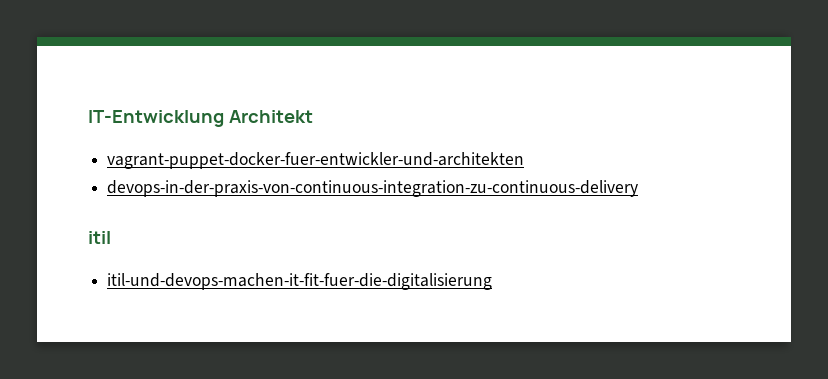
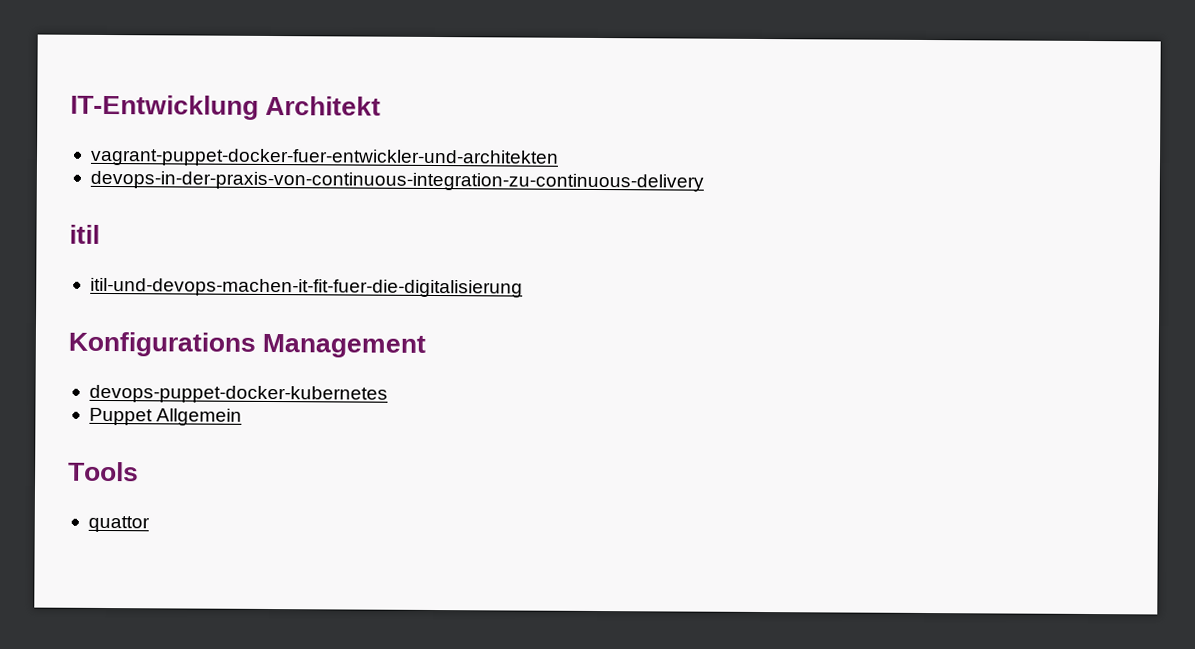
+ Konfigurations Management
+ devops-puppet-docker-kubernetes
+ Puppet Allgemein
+ Tools
+ quattor

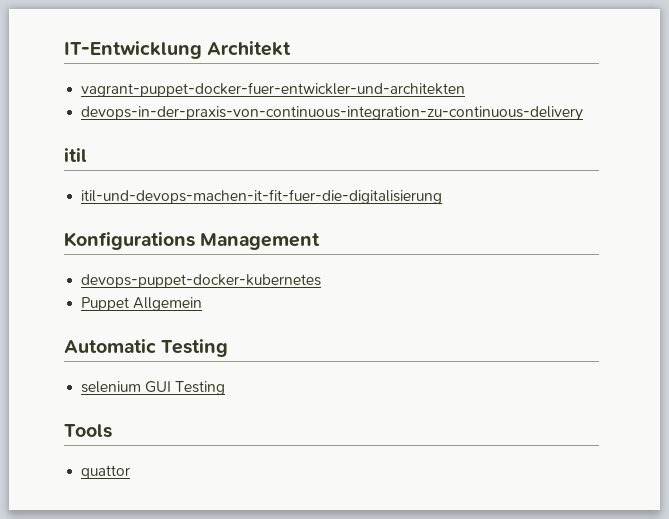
+ Automatic Testing
+ selenium GUI Testing

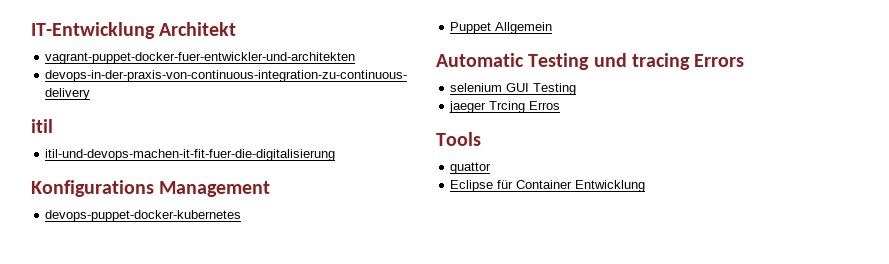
- Automatic Testing
+ Automatic Testing und tracing Errors
+ jaeger Trcing Erros
+ Eclipse für Container Entwicklung

